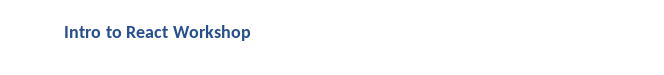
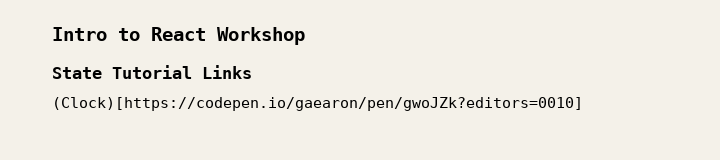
+ State Tutorial Links
+ (Clock)[https://codepen.io/gaearon/pen/gwoJZk?editors=0010]

